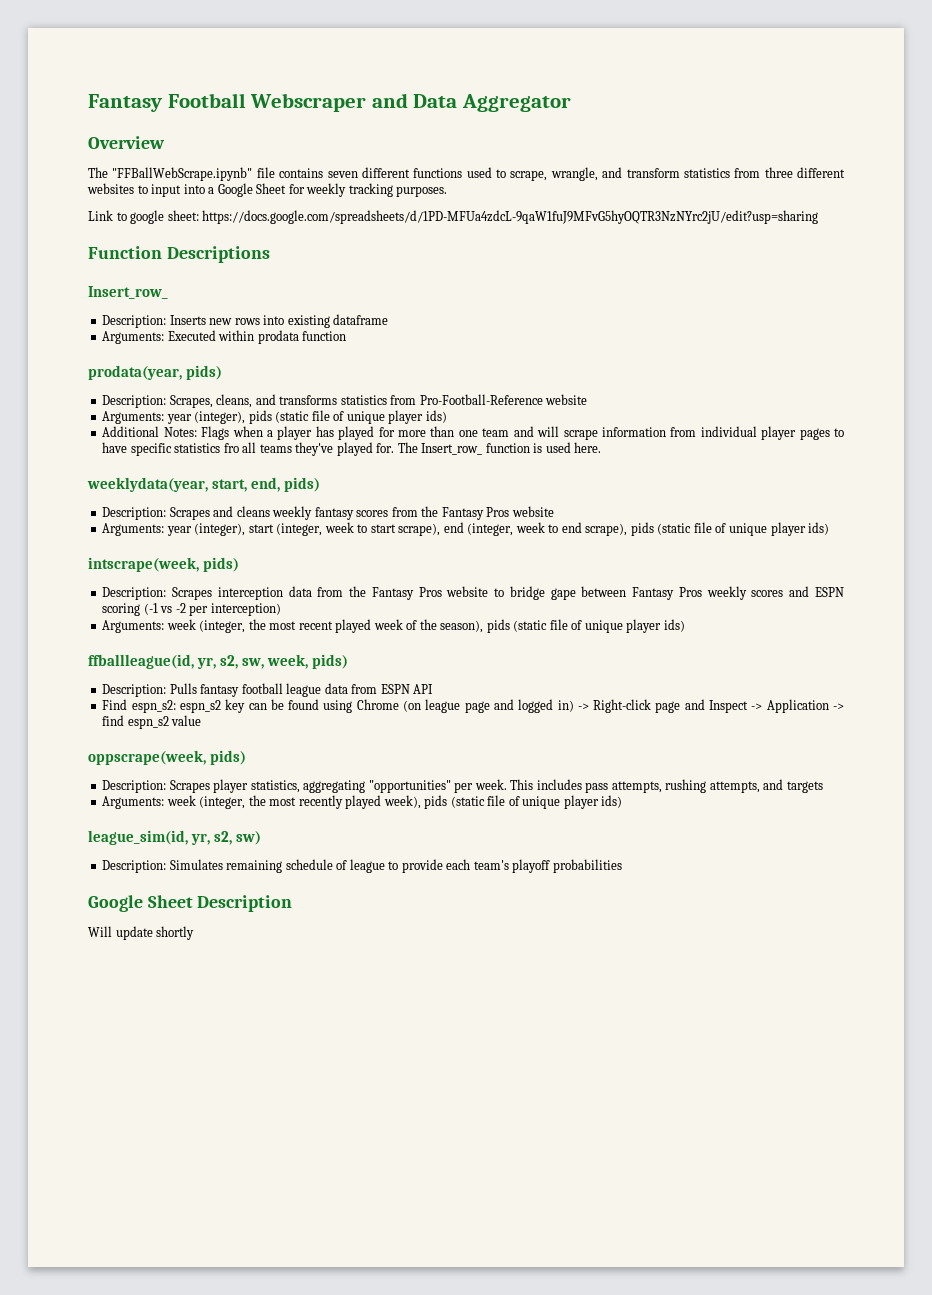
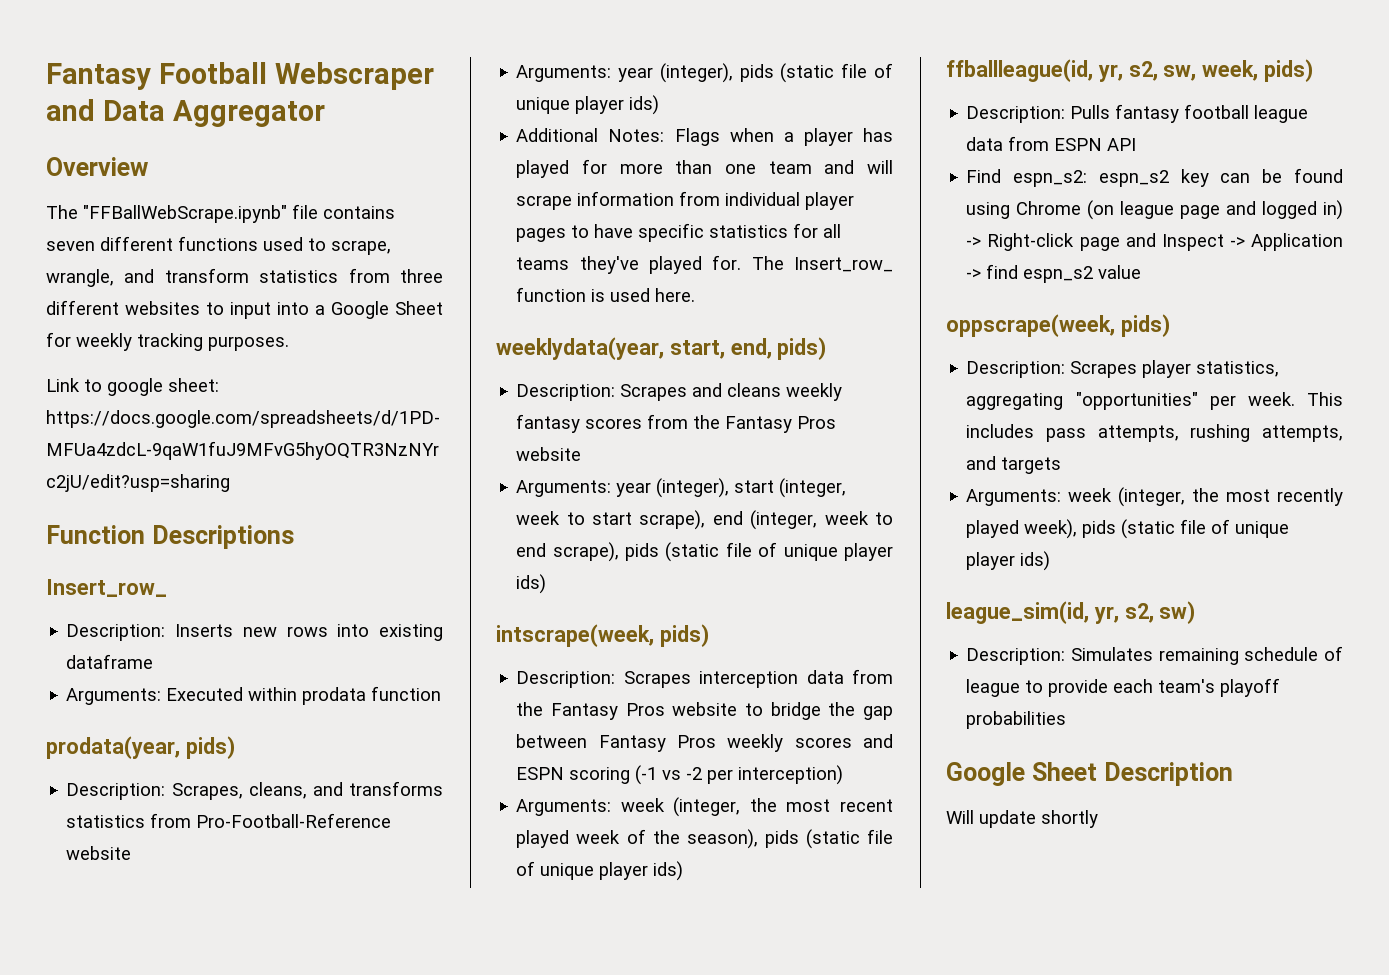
- Additional Notes: Flags when a player has played for more than one team and will scrape information from individual player pages to have specific statistics fro all teams they've played for.
+ Additional Notes: Flags when a player has played for more than one team and will scrape information from individual player pages to have specific statistics for all teams they've played for.
- Description: Scrapes interception data from the Fantasy Pros website to bridge gape between Fantasy Pros weekly scores and ESPN scoring (-1 vs -2 per interception)
+ Description: Scrapes interception data from the Fantasy Pros website to bridge the gap between Fantasy Pros weekly scores and ESPN scoring (-1 vs -2 per interception)

